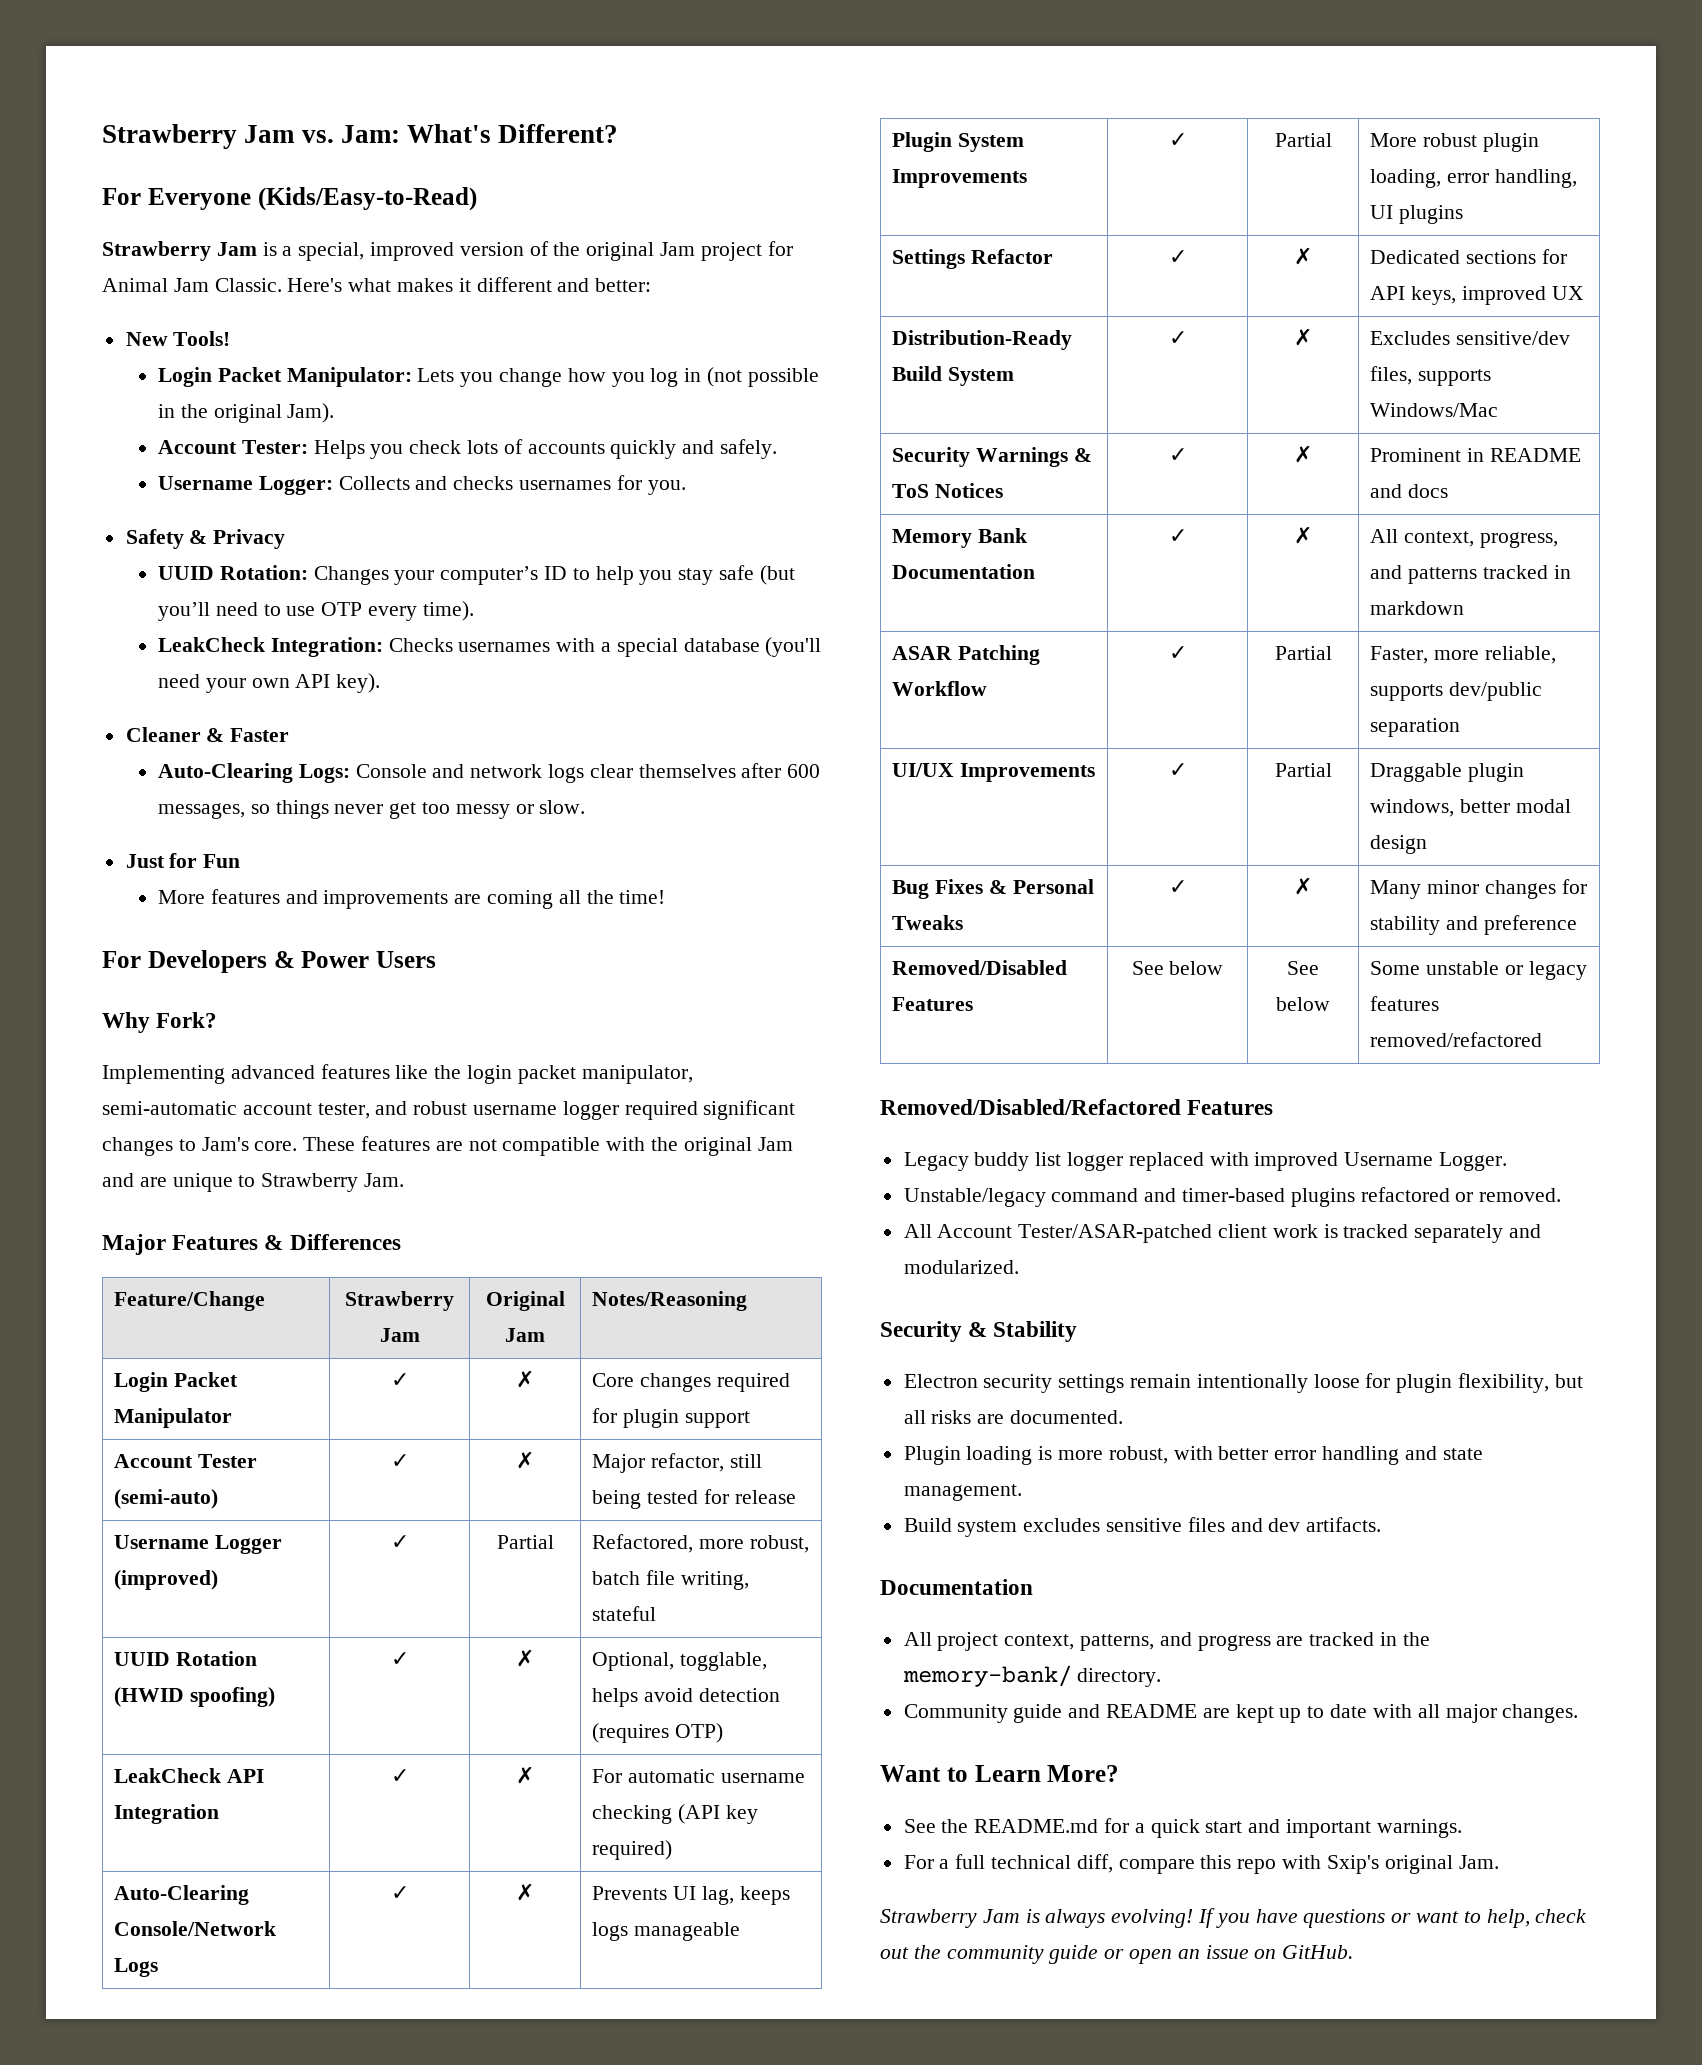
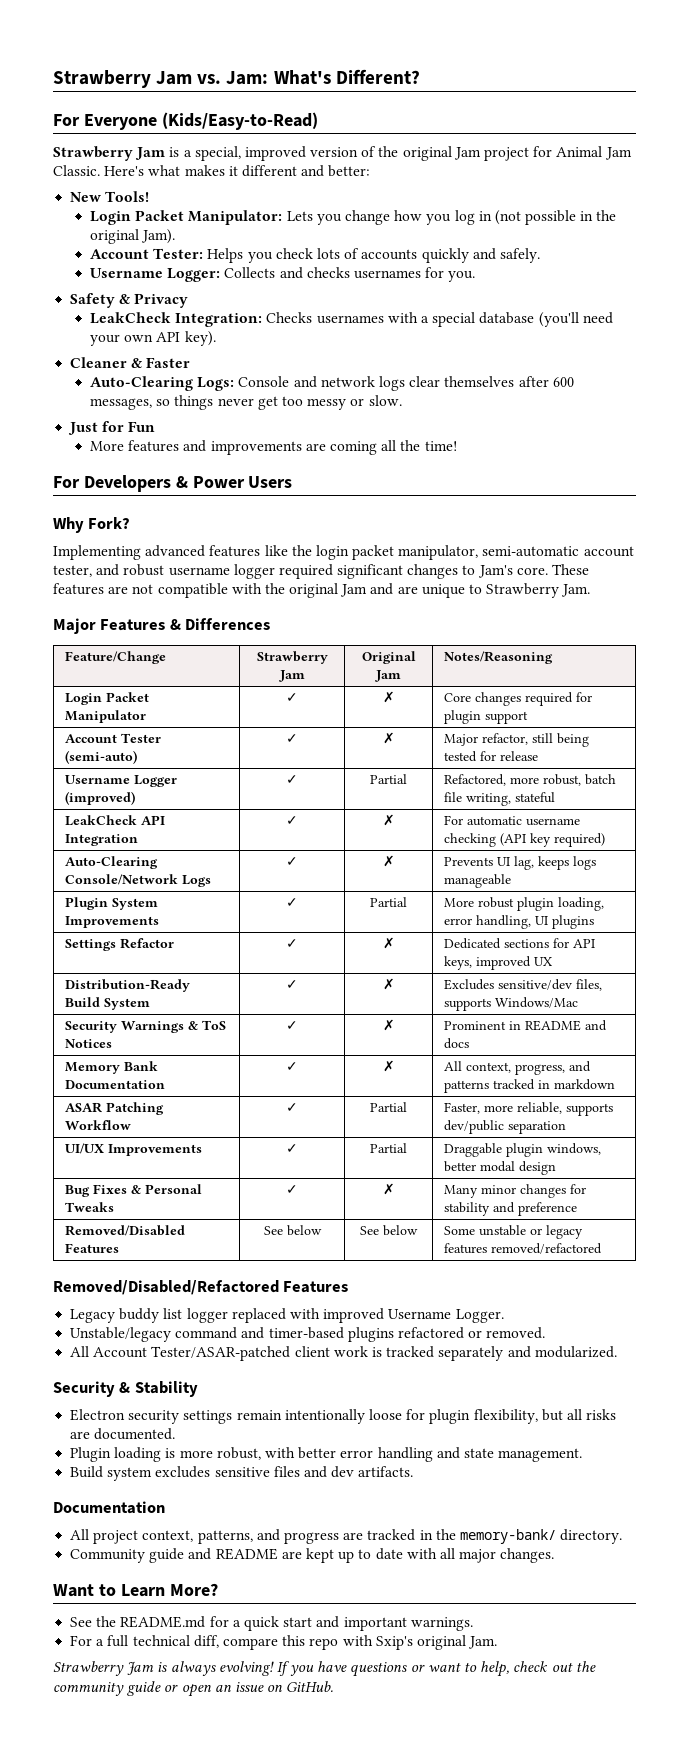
- UUID Rotation: Changes your computer’s ID to help you stay safe (but you’ll need to use OTP every time).
- UUID Rotation (HWID spoofing) | ✓ | ✗ | Optional, togglable, helps avoid detection (requires OTP)

